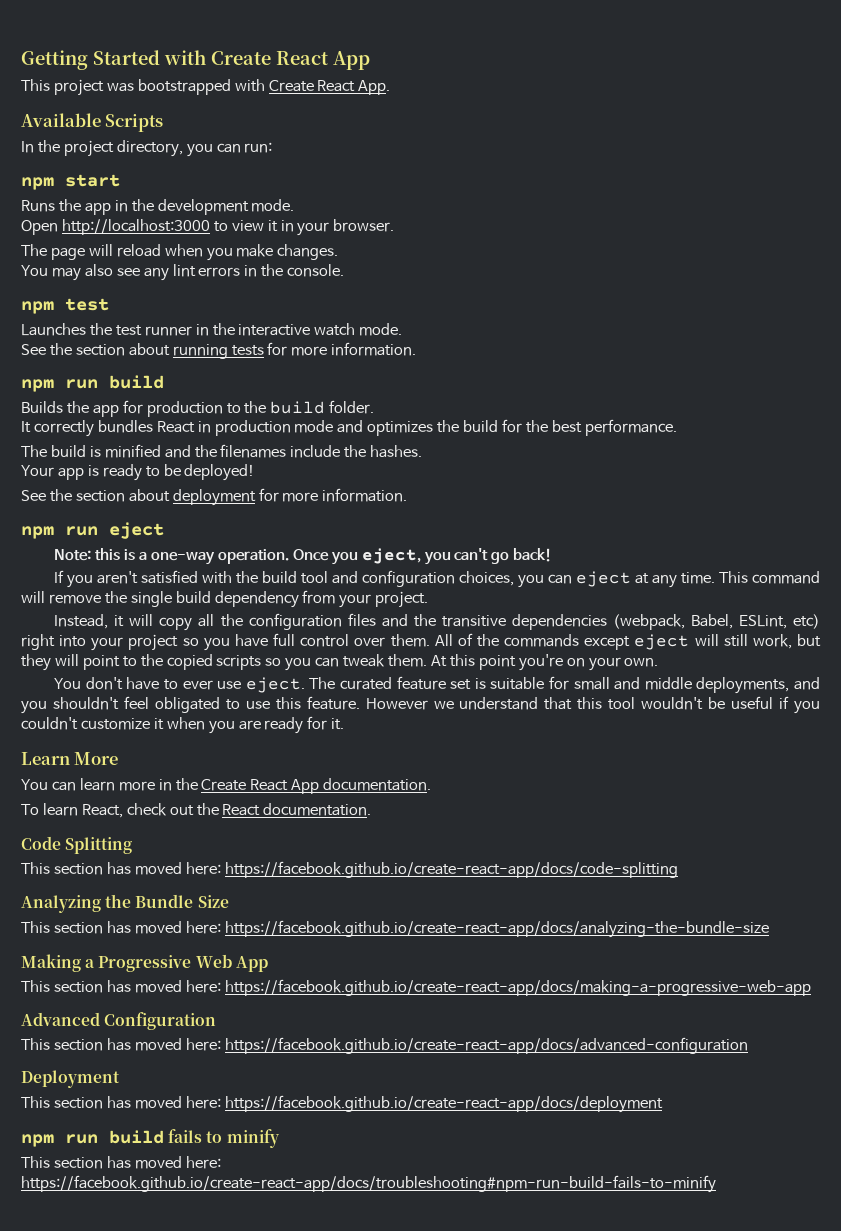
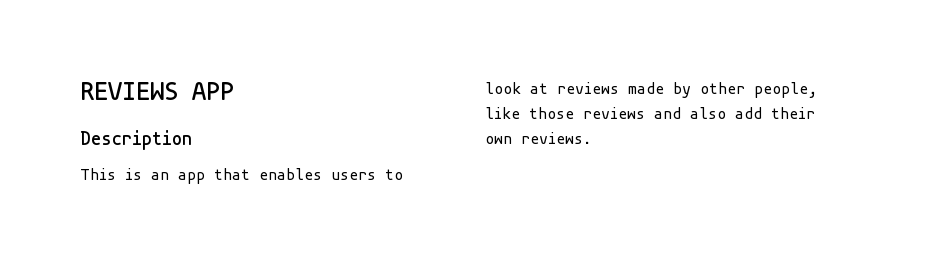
- Getting Started with Create React App
- This project was bootstrapped with Create React App.
- Available Scripts
- In the project directory, you can run:
- npm start
- Runs the app in the development mode.
- Open http://localhost:3000 to view it in your browser.
- The page will reload when you make changes.
- You may also see any lint errors in the console.
- npm test
- Launches the test runner in the interactive watch mode.
- See the section about running tests for more information.
- npm run build
- Builds the app for production to the build folder.
- It correctly bundles React in production mode and optimizes the build for the best performance.
- The build is minified and the filenames include the hashes.
- Your app is ready to be deployed!
- See the section about deployment for more information.
- npm run eject
- Note: this is a one-way operation. Once you eject, you can't go back!
- If you aren't satisfied with the build tool and configuration choices, you can eject at any time. This command will remove the single build dependency from your project.
- Instead, it will copy all the configuration files and the transitive dependencies (webpack, Babel, ESLint, etc) right into your project so you have full control over them. All of the commands except eject will still work, but they will point to the copied scripts so you can tweak them. At this point you're on your own.
- You don't have to ever use eject. The curated feature set is suitable for small and middle deployments, and you shouldn't feel obligated to use this feature. However we understand that this tool wouldn't be useful if you couldn't customize it when you are ready for it.
- Learn More
- You can learn more in the Create React App documentation.
- To learn React, check out the React documentation.
- Code Splitting
- This section has moved here: https://facebook.github.io/create-react-app/docs/code-splitting
- Analyzing the Bundle Size
- This section has moved here: https://facebook.github.io/create-react-app/docs/analyzing-the-bundle-size
- Making a Progressive Web App
- This section has moved here: https://facebook.github.io/create-react-app/docs/making-a-progressive-web-app
- Advanced Configuration
- This section has moved here: https://facebook.github.io/create-react-app/docs/advanced-configuration
- Deployment
- This section has moved here: https://facebook.github.io/create-react-app/docs/deployment
- npm run build fails to minify
- This section has moved here: https://facebook.github.io/create-react-app/docs/troubleshooting#npm-run-build-fails-to-minify
+ REVIEWS APP
+ Description
+ This is an app that enables users to look at reviews made by other people, like those reviews and also add their own reviews.

